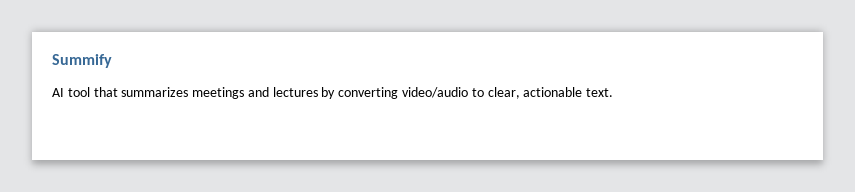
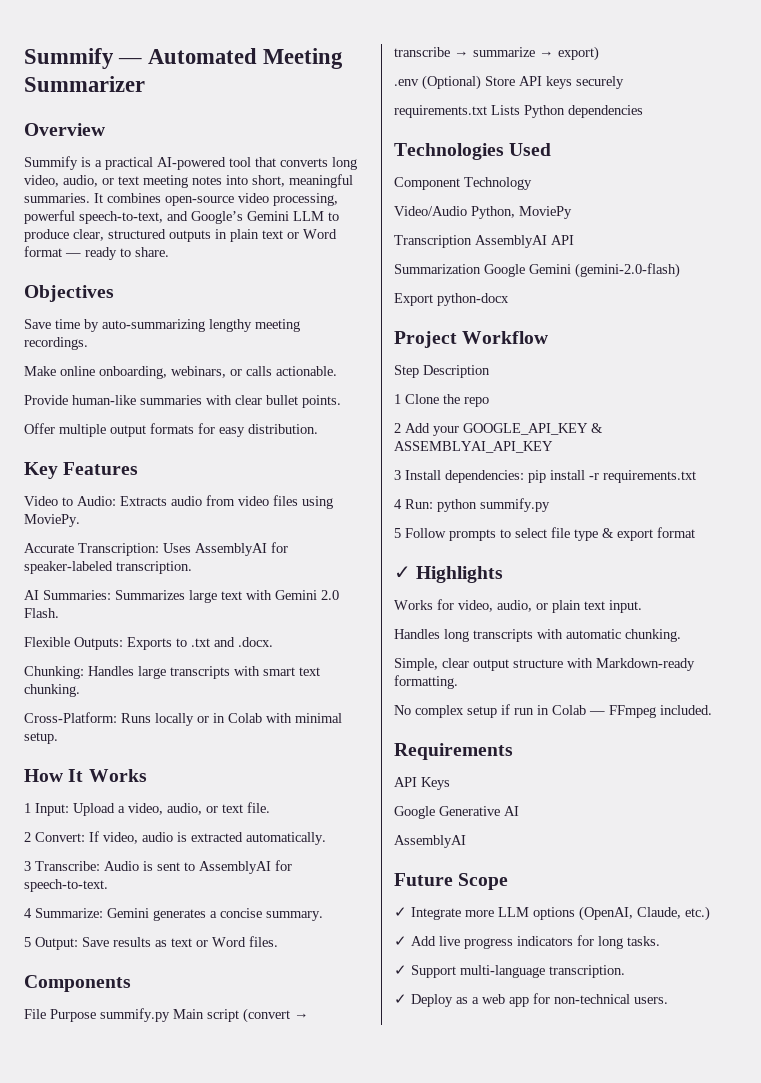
- Summify
- AI tool that summarizes meetings and lectures by converting video/audio to clear, actionable text.
+ Summify — Automated Meeting Summarizer
+ Overview
+ Summify is a practical AI-powered tool that converts long video, audio, or text meeting notes into short, meaningful summaries. It combines open-source video processing, powerful speech-to-text, and Google’s Gemini LLM to produce clear, structured outputs in plain text or Word format — ready to share.
+ Objectives
+ Save time by auto-summarizing lengthy meeting recordings.
+ Make online onboarding, webinars, or calls actionable.
+ Provide human-like summaries with clear bullet points.
+ Offer multiple output formats for easy distribution.
+ Key Features
+ Video to Audio: Extracts audio from video files using MoviePy.
+ Accurate Transcription: Uses AssemblyAI for speaker-labeled transcription.
+ AI Summaries: Summarizes large text with Gemini 2.0 Flash.
+ Flexible Outputs: Exports to .txt and .docx.
+ Chunking: Handles large transcripts with smart text chunking.
+ Cross-Platform: Runs locally or in Colab with minimal setup.
+ How It Works
+ 1 Input: Upload a video, audio, or text file.
+ 2 Convert: If video, audio is extracted automatically.
+ 3 Transcribe: Audio is sent to AssemblyAI for speech-to-text.
+ 4 Summarize: Gemini generates a concise summary.
+ 5 Output: Save results as text or Word files.
+ Components
+ File Purpose summify.py Main script (convert → transcribe → summarize → export)
+ .env (Optional) Store API keys securely
+ requirements.txt Lists Python dependencies
+ Technologies Used
+ Component Technology
+ Video/Audio Python, MoviePy
+ Transcription AssemblyAI API
+ Summarization Google Gemini (gemini-2.0-flash)
+ Export python-docx
+ Project Workflow
+ Step Description
+ 1 Clone the repo
+ 2 Add your GOOGLE_API_KEY & ASSEMBLYAI_API_KEY
+ 3 Install dependencies: pip install -r requirements.txt
+ 4 Run: python summify.py
+ 5 Follow prompts to select file type & export format
+ ✓ Highlights
+ Works for video, audio, or plain text input.
+ Handles long transcripts with automatic chunking.
+ Simple, clear output structure with Markdown-ready formatting.
+ No complex setup if run in Colab — FFmpeg included.
+ Requirements
+ API Keys
+ Google Generative AI
+ AssemblyAI
+ Future Scope
+ ✓ Integrate more LLM options (OpenAI, Claude, etc.)
+ ✓ Add live progress indicators for long tasks.
+ ✓ Support multi-language transcription.
+ ✓ Deploy as a web app for non-technical users.

